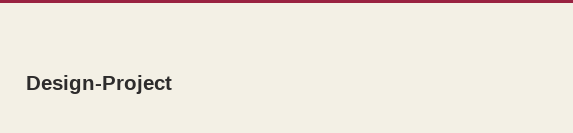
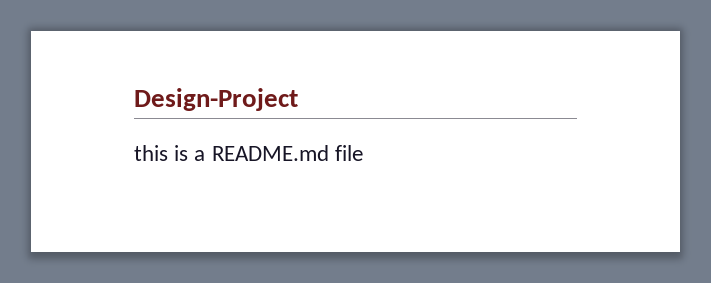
+ this is a README.md file

